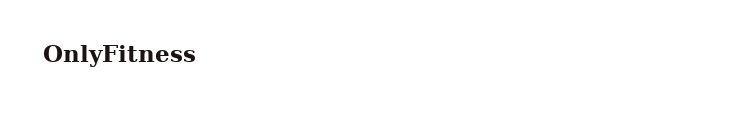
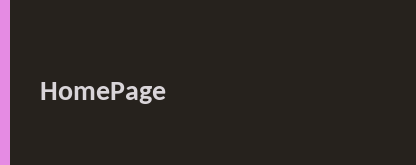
- OnlyFitness
+ HomePage

